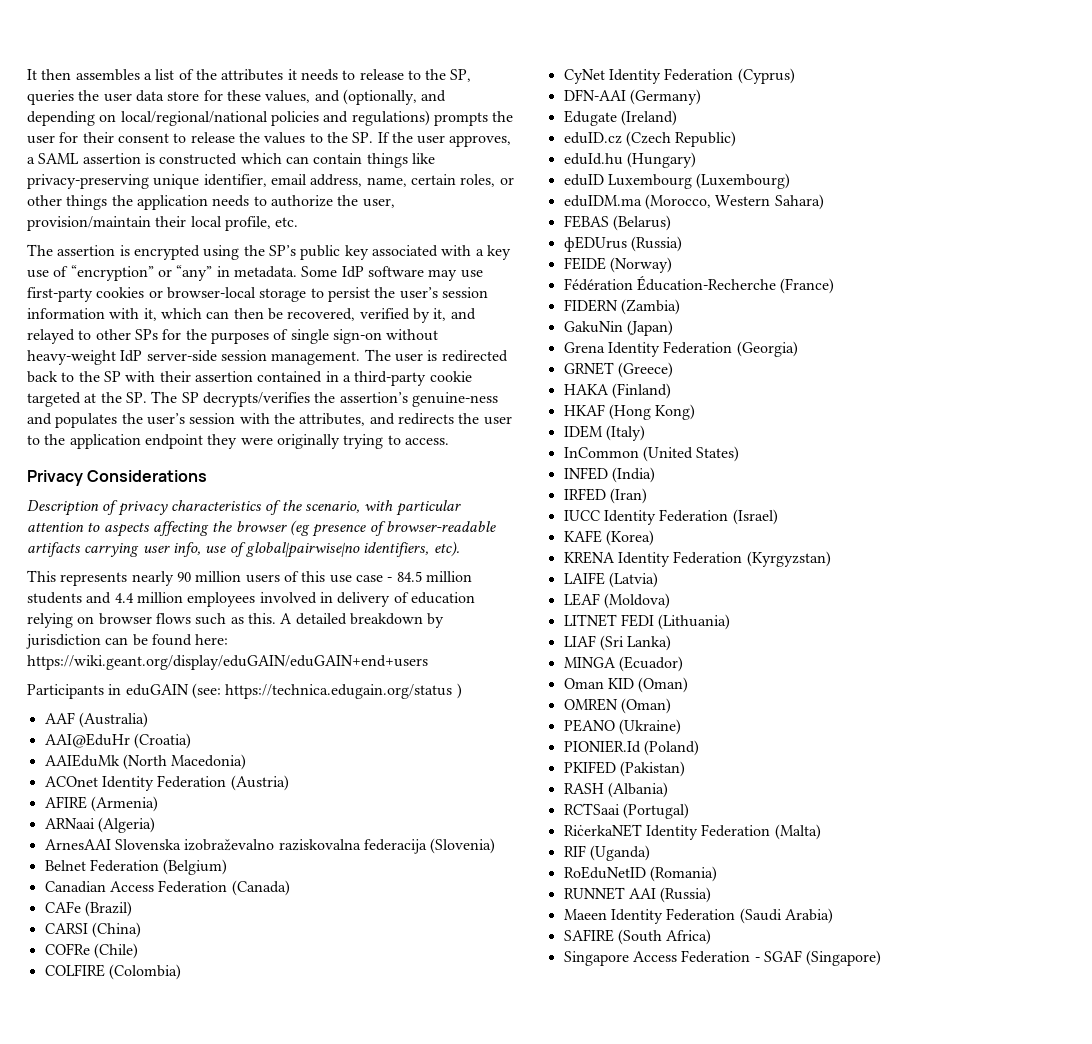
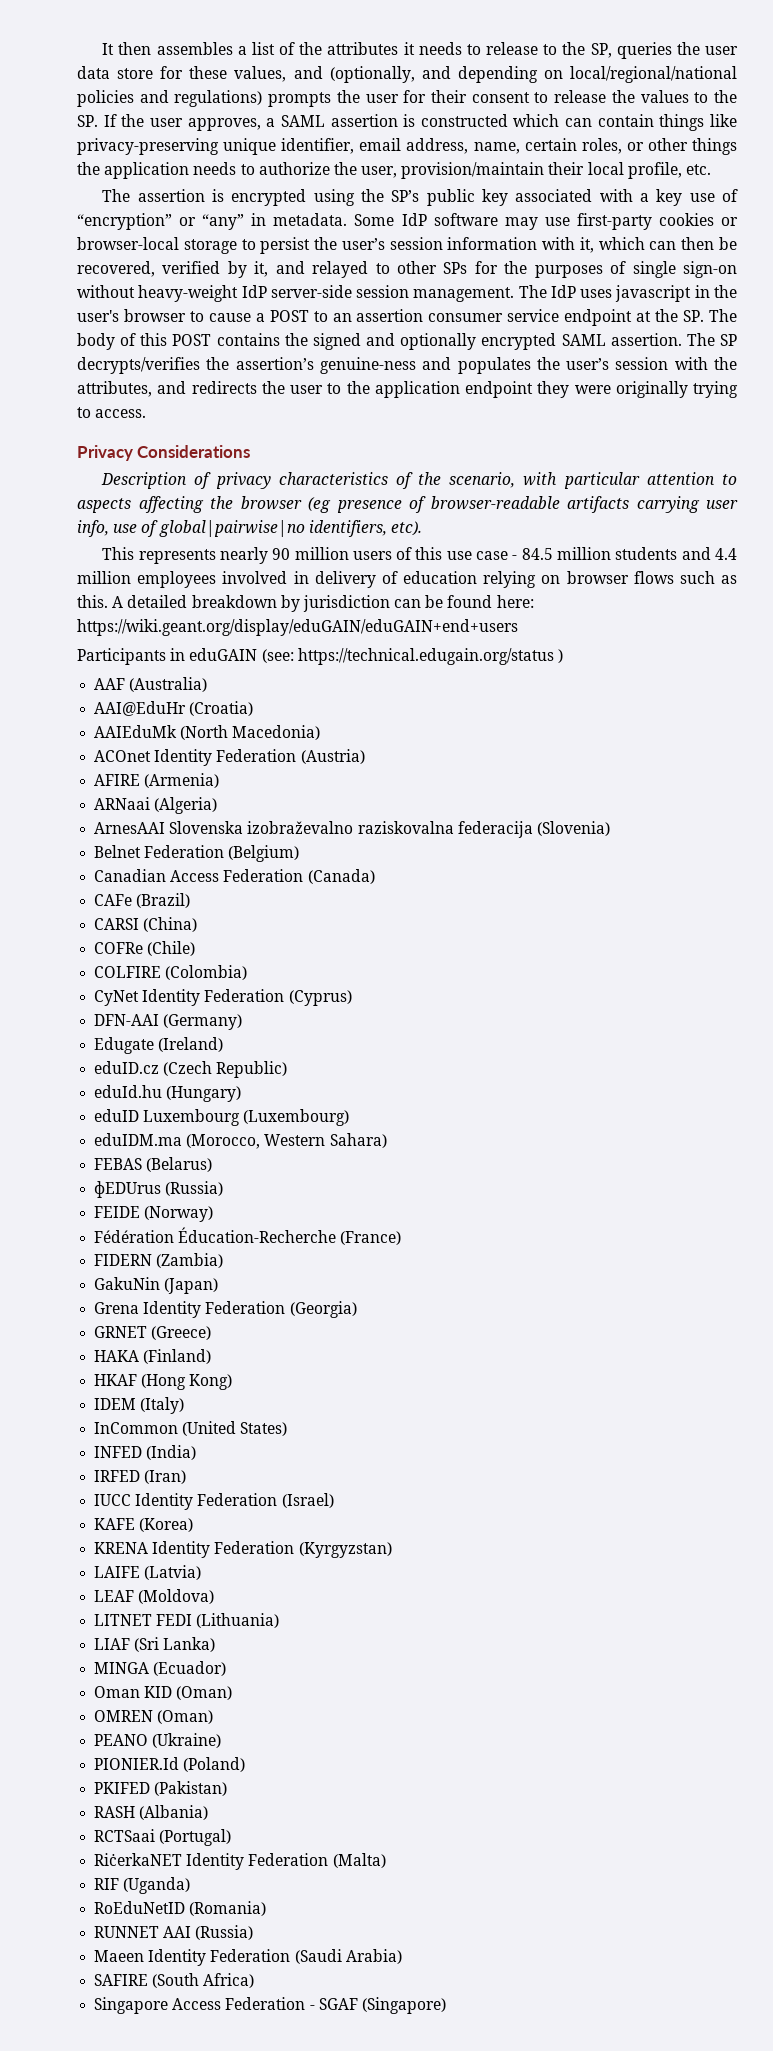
- The user is redirected back to the SP with their assertion contained in a third-party cookie targeted at the SP. The SP decrypts/verifies the assertion’s genuine-ness and populates the user’s session with the attributes, and redirects the user to the application endpoint they were originally trying to access.
+ The IdP uses javascript in the user's browser to cause a POST to an assertion consumer service endpoint at the SP. The body of this POST contains the signed and optionally encrypted SAML assertion. The SP decrypts/verifies the assertion’s genuine-ness and populates the user’s session with the attributes, and redirects the user to the application endpoint they were originally trying to access.
- Participants in eduGAIN (see: https://technica.edugain.org/status )
+ Participants in eduGAIN (see: https://technical.edugain.org/status )

